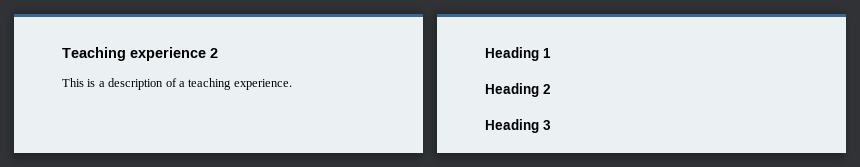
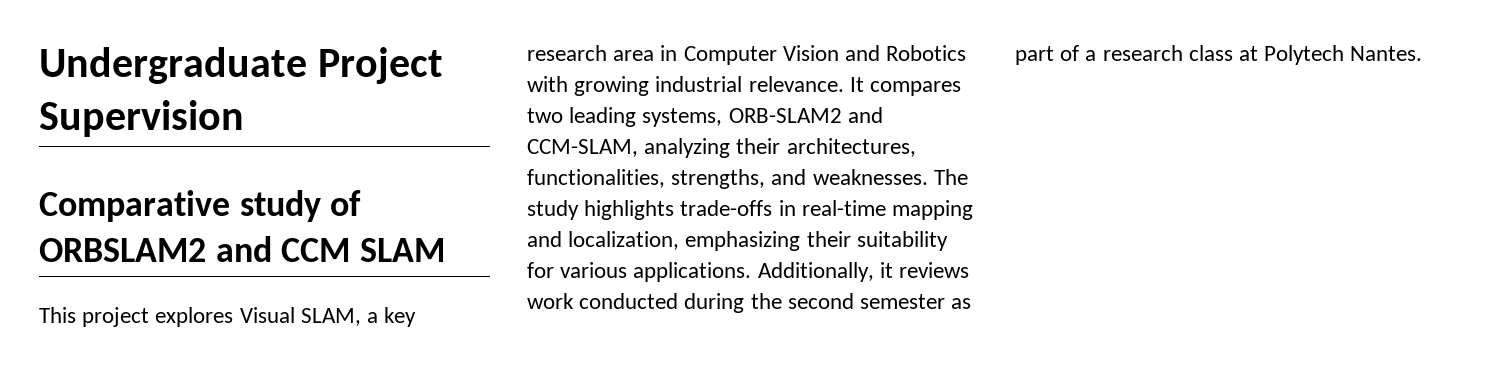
- Teaching experience 2
- This is a description of a teaching experience.
- Heading 1
- Heading 2
- Heading 3
+ Undergraduate Project Supervision
+ Comparative study of ORBSLAM2 and CCM SLAM
+ This project explores Visual SLAM, a key research area in Computer Vision and Robotics with growing industrial relevance. It compares two leading systems, ORB-SLAM2 and CCM-SLAM, analyzing their architectures, functionalities, strengths, and weaknesses. The study highlights trade-offs in real-time mapping and localization, emphasizing their suitability for various applications. Additionally, it reviews work conducted during the second semester as part of a research class at Polytech Nantes.

